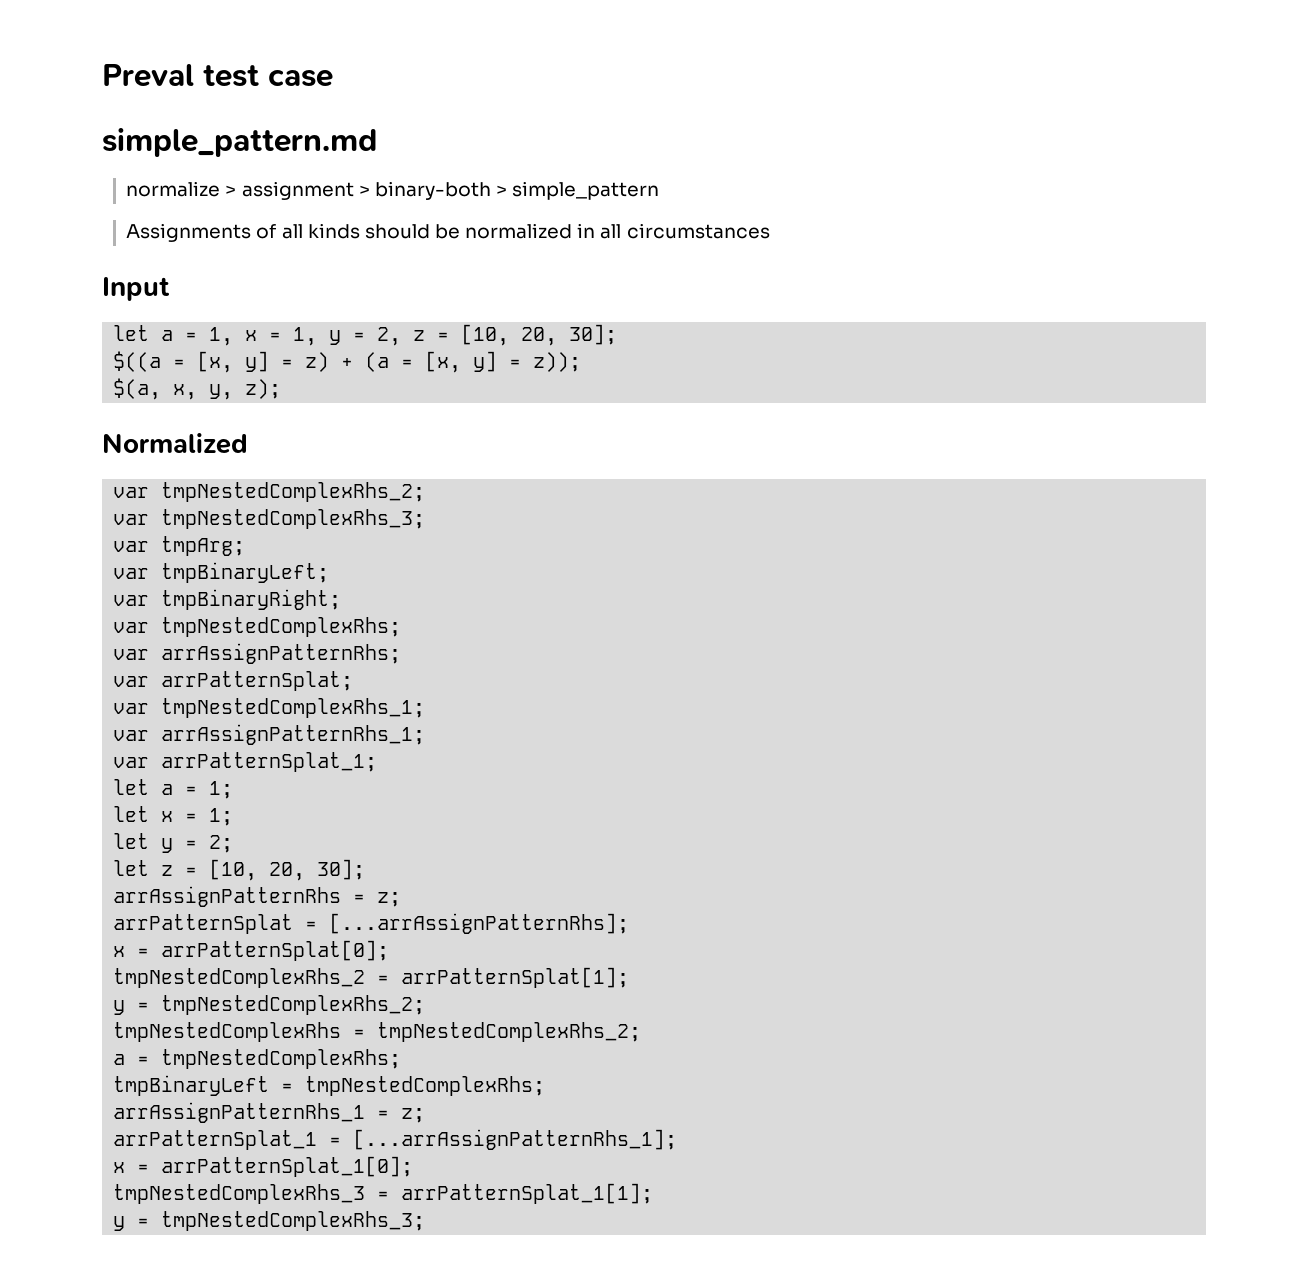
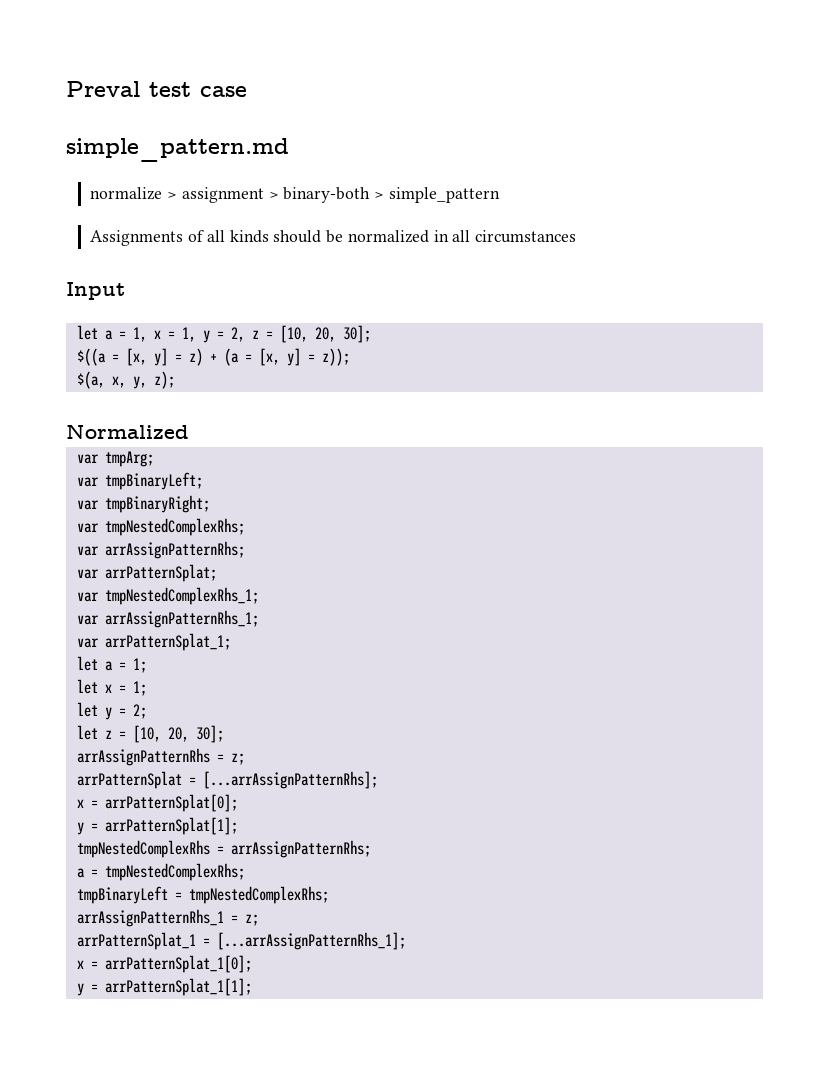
- var tmpNestedComplexRhs_2;
- var tmpNestedComplexRhs_3;
- tmpNestedComplexRhs_2 = arrPatternSplat[1];
+ y = arrPatternSplat[1];
- y = tmpNestedComplexRhs_2;
- tmpNestedComplexRhs = tmpNestedComplexRhs_2;
+ tmpNestedComplexRhs = arrAssignPatternRhs;
- tmpNestedComplexRhs_3 = arrPatternSplat_1[1];
+ y = arrPatternSplat_1[1];
- y = tmpNestedComplexRhs_3;

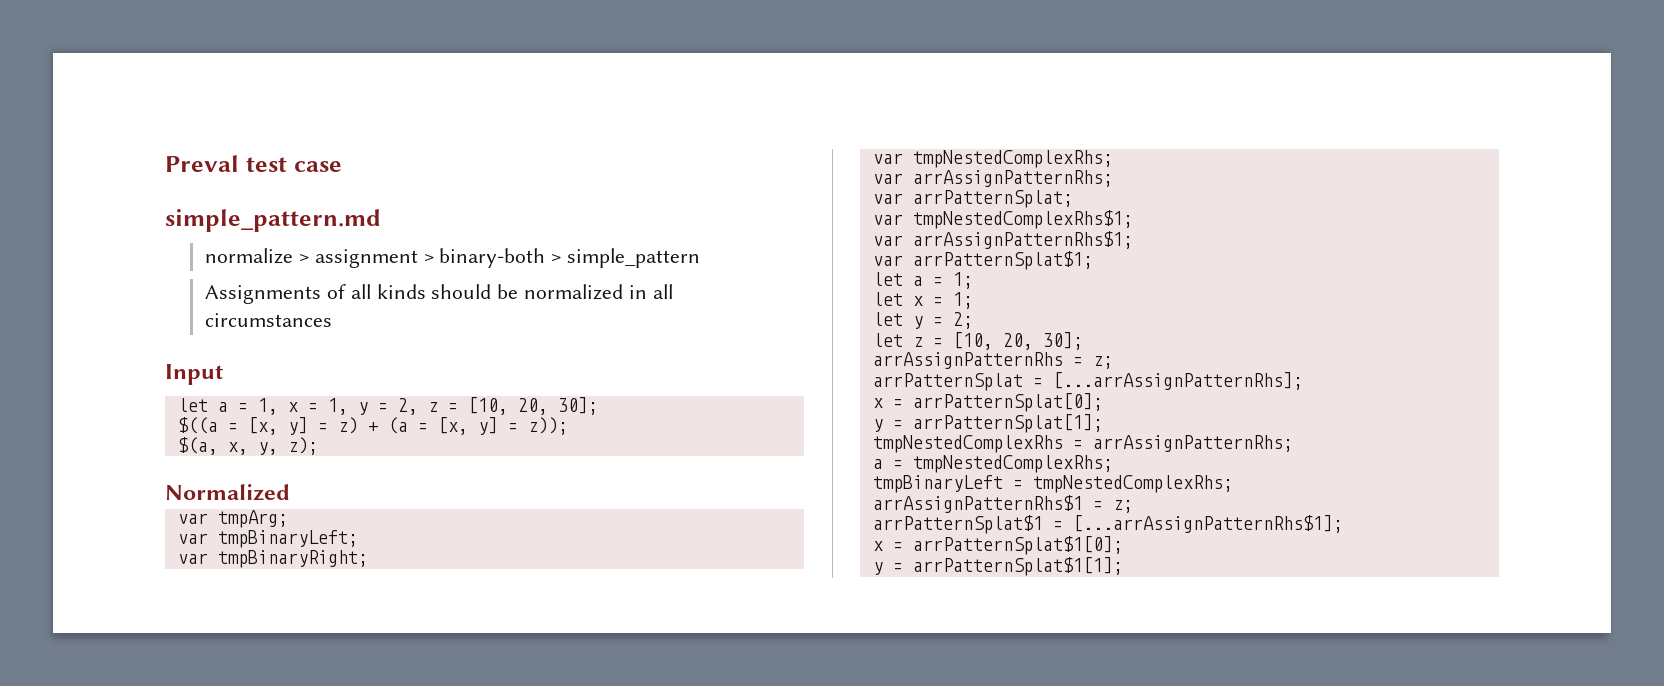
- var tmpNestedComplexRhs_1;
- var arrAssignPatternRhs_1;
- var arrPatternSplat_1;
+ var tmpNestedComplexRhs$1;
+ var arrAssignPatternRhs$1;
+ var arrPatternSplat$1;
- arrAssignPatternRhs_1 = z;
- arrPatternSplat_1 = [...arrAssignPatternRhs_1];
- x = arrPatternSplat_1[0];
- y = arrPatternSplat_1[1];
+ arrAssignPatternRhs$1 = z;
+ arrPatternSplat$1 = [...arrAssignPatternRhs$1];
+ x = arrPatternSplat$1[0];
+ y = arrPatternSplat$1[1];

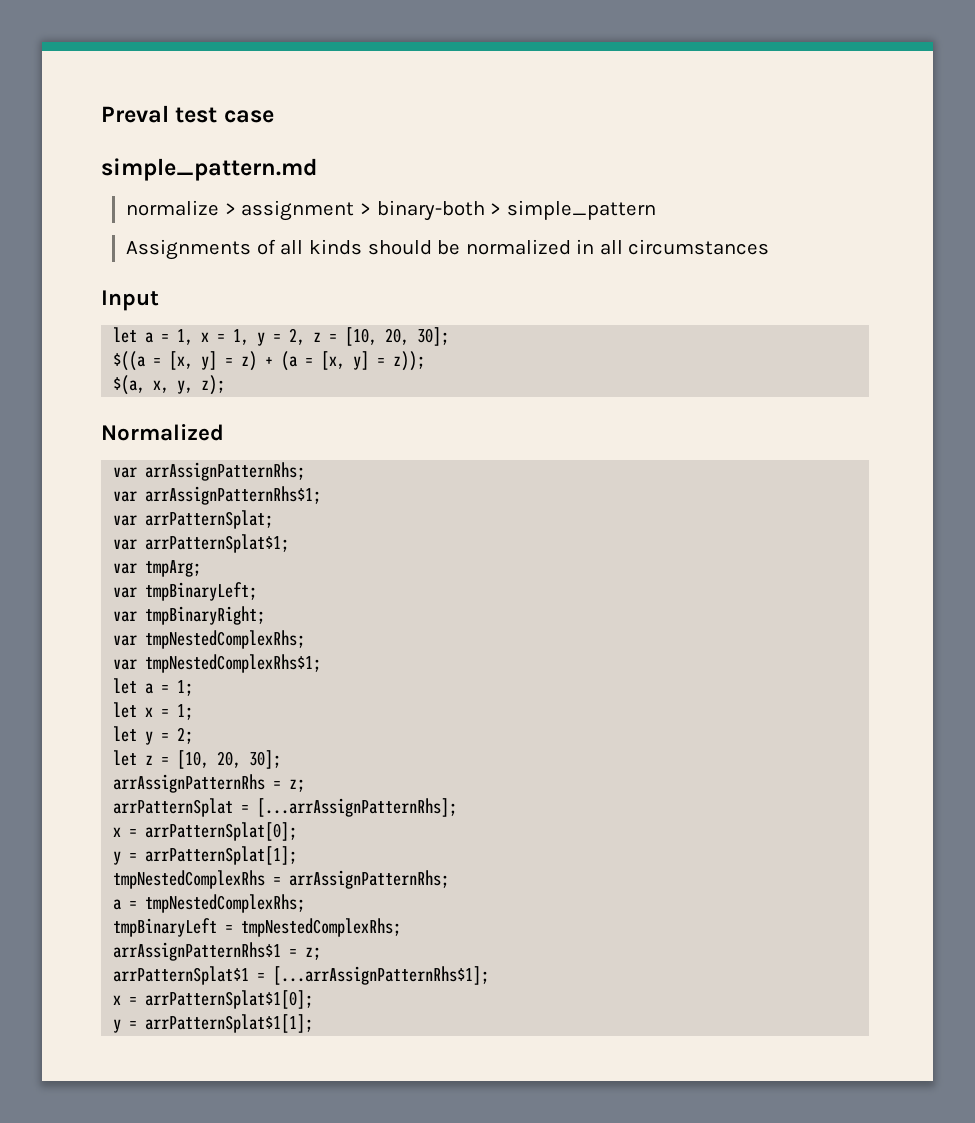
+ var arrAssignPatternRhs;
+ var arrAssignPatternRhs$1;
+ var arrPatternSplat;
+ var arrPatternSplat$1;
- var arrAssignPatternRhs;
- var arrPatternSplat;
  var tmpNestedComplexRhs$1;
- var arrAssignPatternRhs$1;
- var arrPatternSplat$1;

